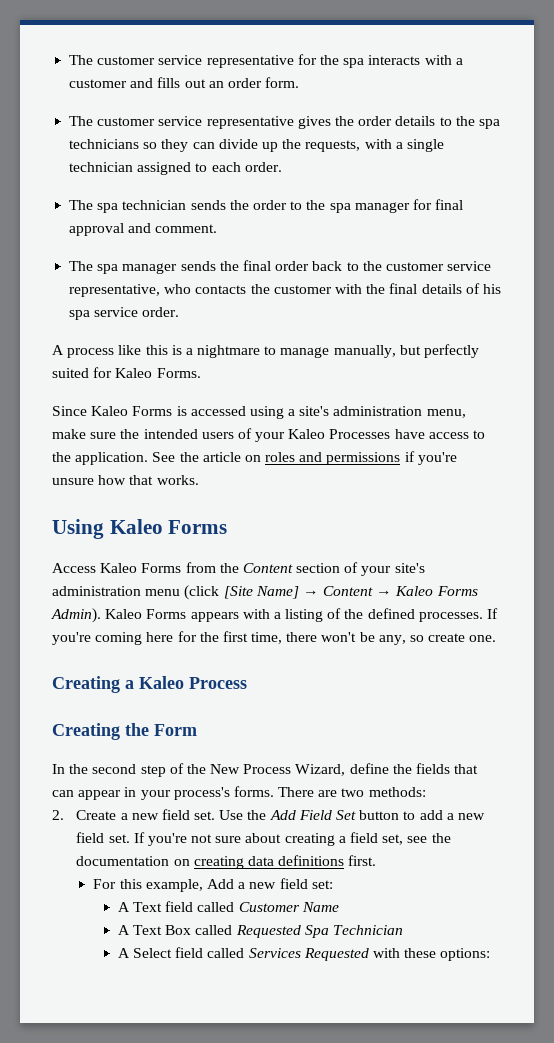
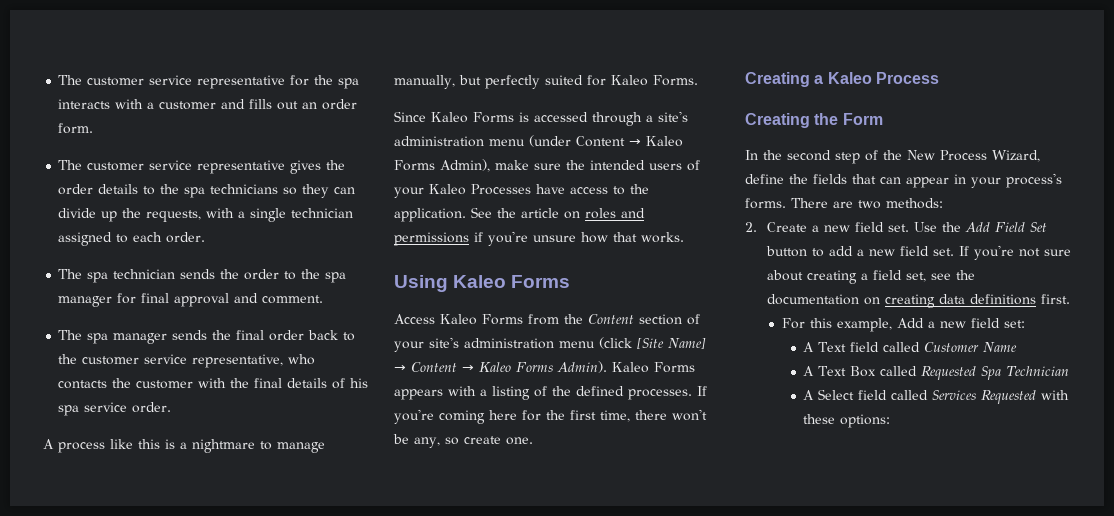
- Since Kaleo Forms is accessed using a site's administration menu, make sure the intended users of your Kaleo Processes have access to the application.
+ Since Kaleo Forms is accessed through a site's administration menu (under Content → Kaleo Forms Admin), make sure the intended users of your Kaleo Processes have access to the application.

